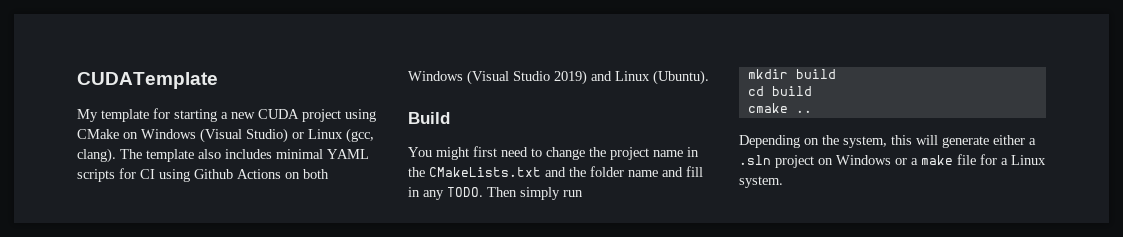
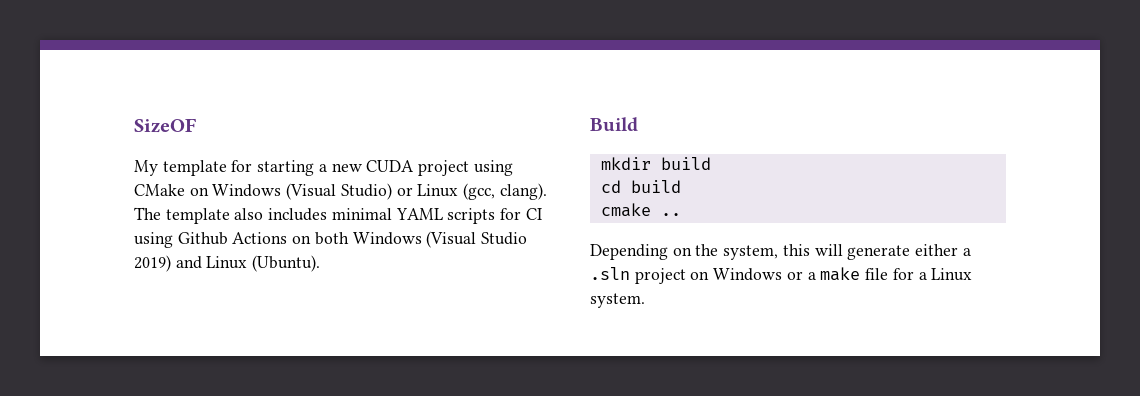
- CUDATemplate
+ SizeOF
- You might first need to change the project name in the CMakeLists.txt and the folder name and fill in any TODO. Then simply run

